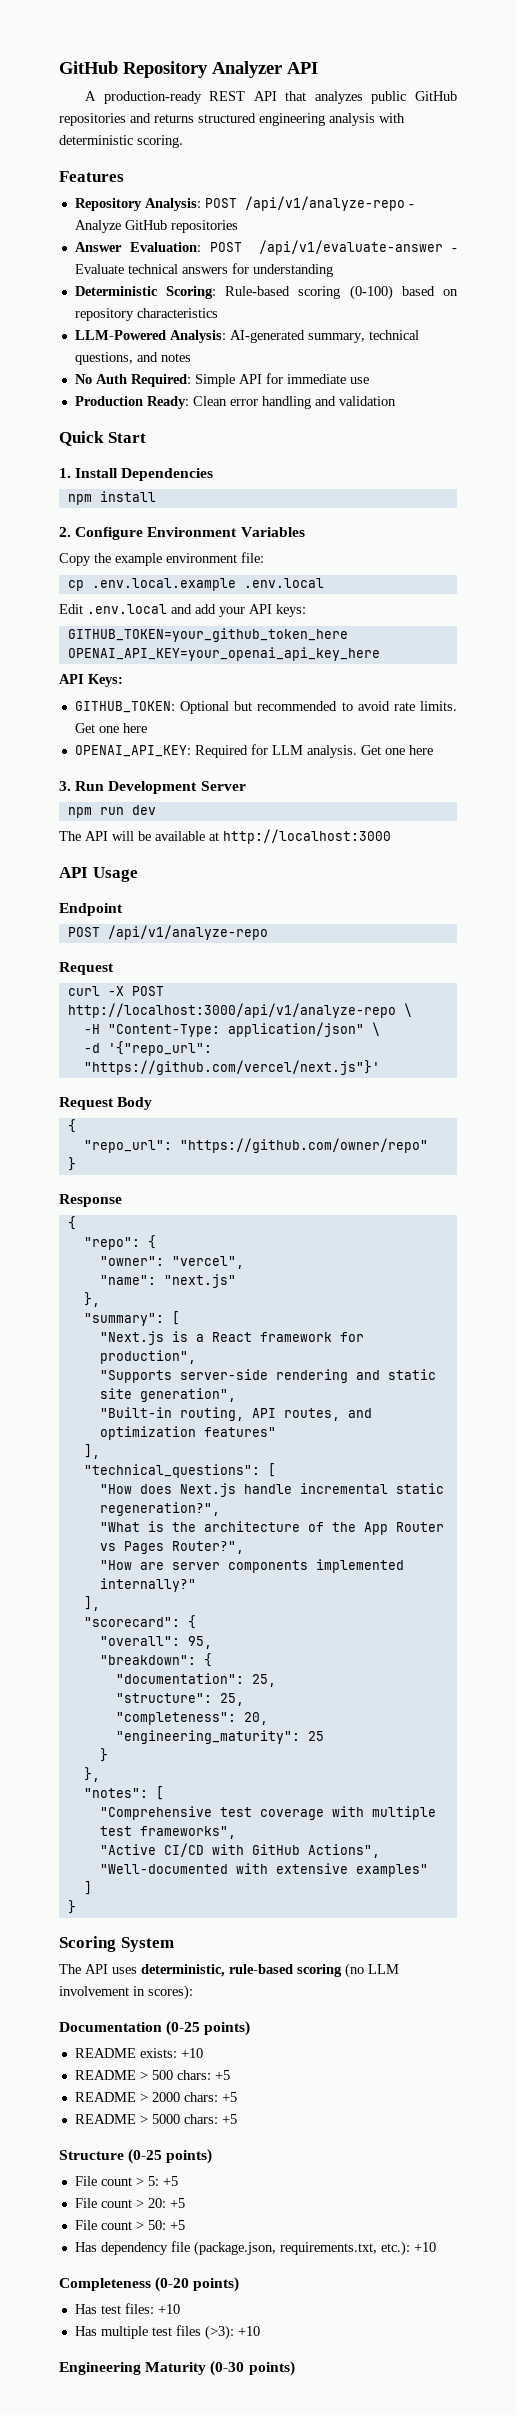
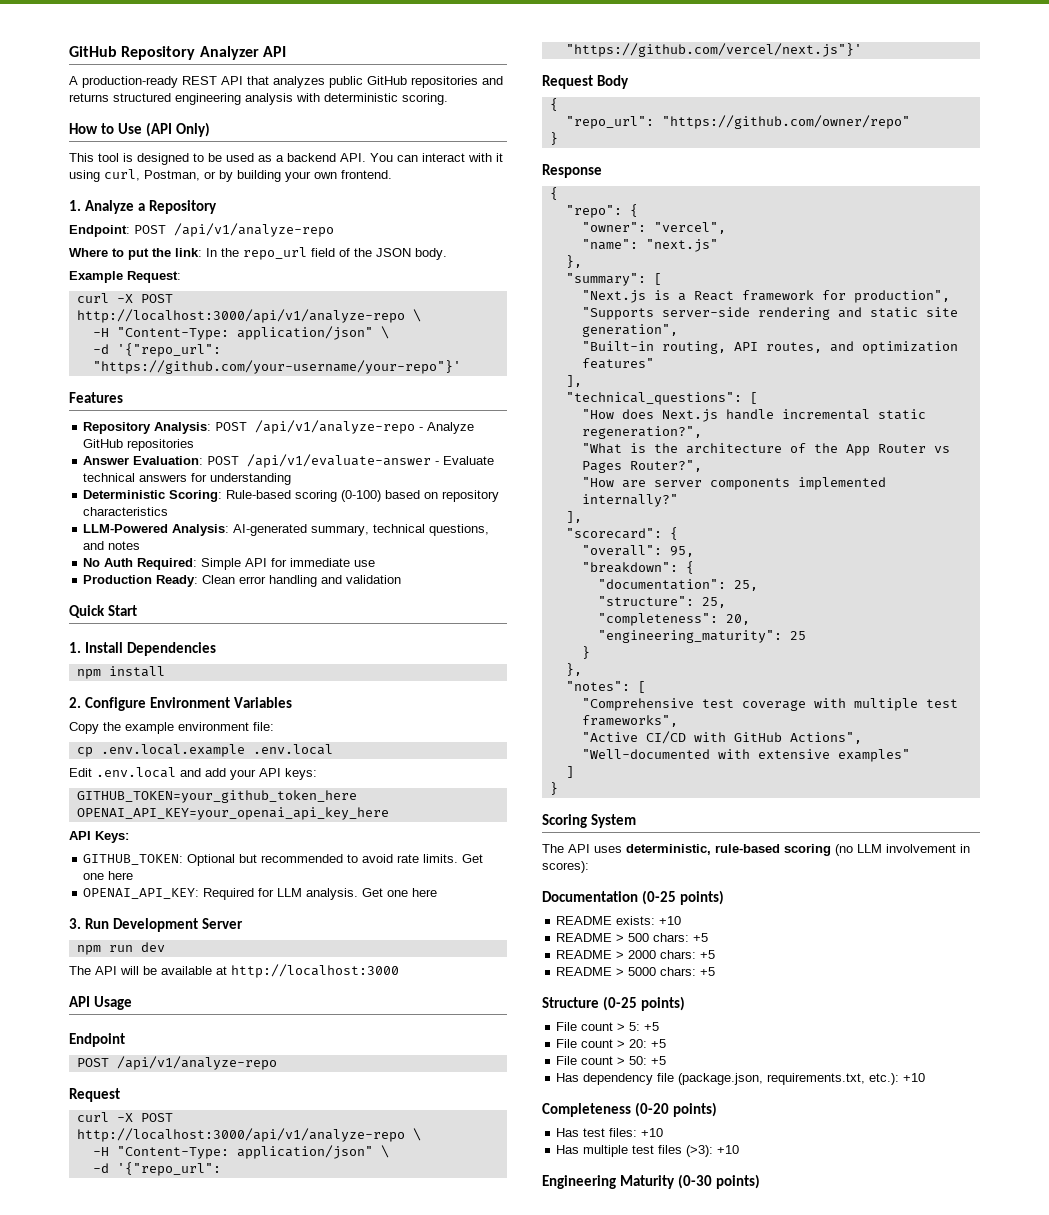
+ How to Use (API Only)
+ This tool is designed to be used as a backend API. You can interact with it using curl, Postman, or by building your own frontend.
+ 1. Analyze a Repository
+ Endpoint: POST /api/v1/analyze-repo
+ Where to put the link: In the repo_url field of the JSON body.
+ Example Request:
+ curl -X POST http://localhost:3000/api/v1/analyze-repo \
+ -H "Content-Type: application/json" \
+ -d '{"repo_url": "https://github.com/your-username/your-repo"}'

